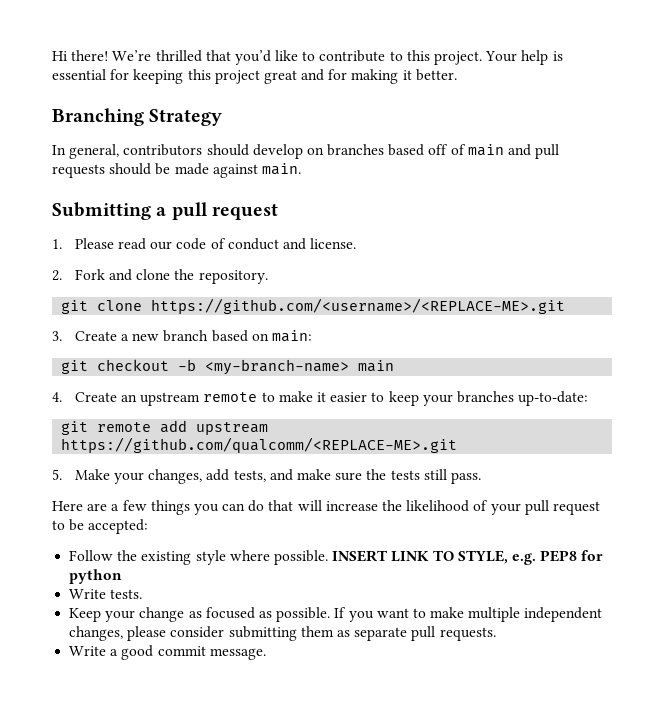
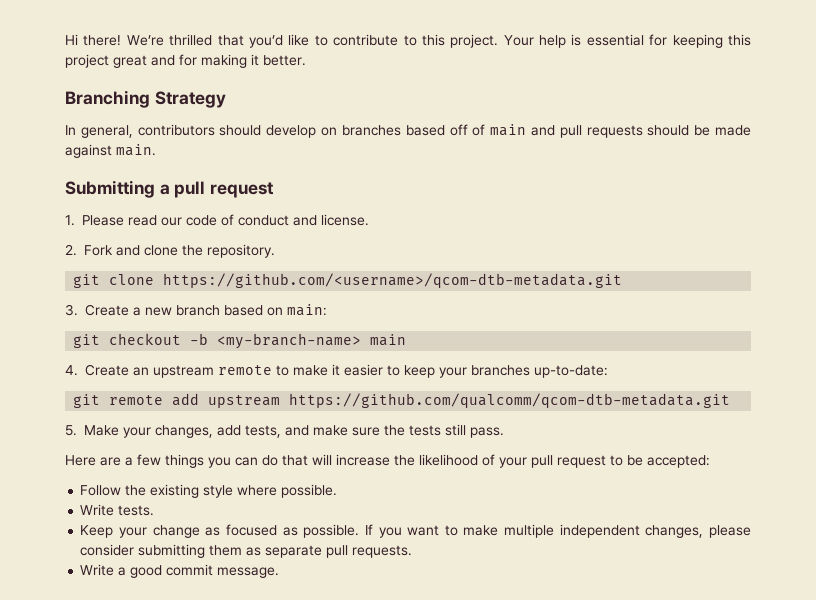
- git clone https://github.com/<username>/<REPLACE-ME>.git
+ git clone https://github.com/<username>/qcom-dtb-metadata.git
- git remote add upstream https://github.com/qualcomm/<REPLACE-ME>.git
+ git remote add upstream https://github.com/qualcomm/qcom-dtb-metadata.git
- INSERT LINK TO STYLE, e.g. PEP8 for python

